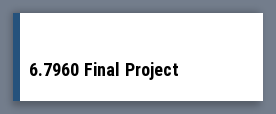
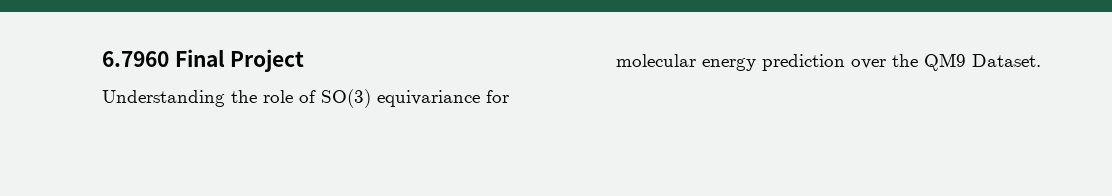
+ Understanding the role of SO(3) equivariance for molecular energy prediction over the QM9 Dataset.

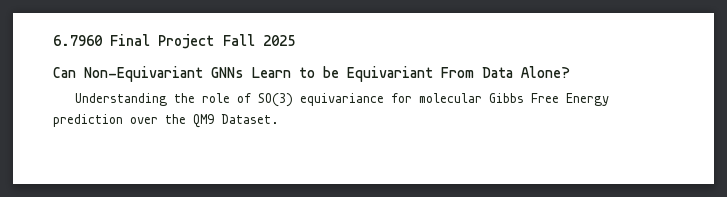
- 6.7960 Final Project
+ 6.7960 Final Project Fall 2025
+ Can Non-Equivariant GNNs Learn to be Equivariant From Data Alone?
- Understanding the role of SO(3) equivariance for molecular energy prediction over the QM9 Dataset.
+ Understanding the role of SO(3) equivariance for molecular Gibbs Free Energy prediction over the QM9 Dataset.

